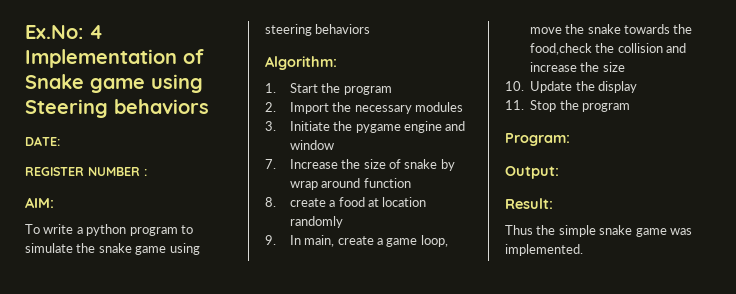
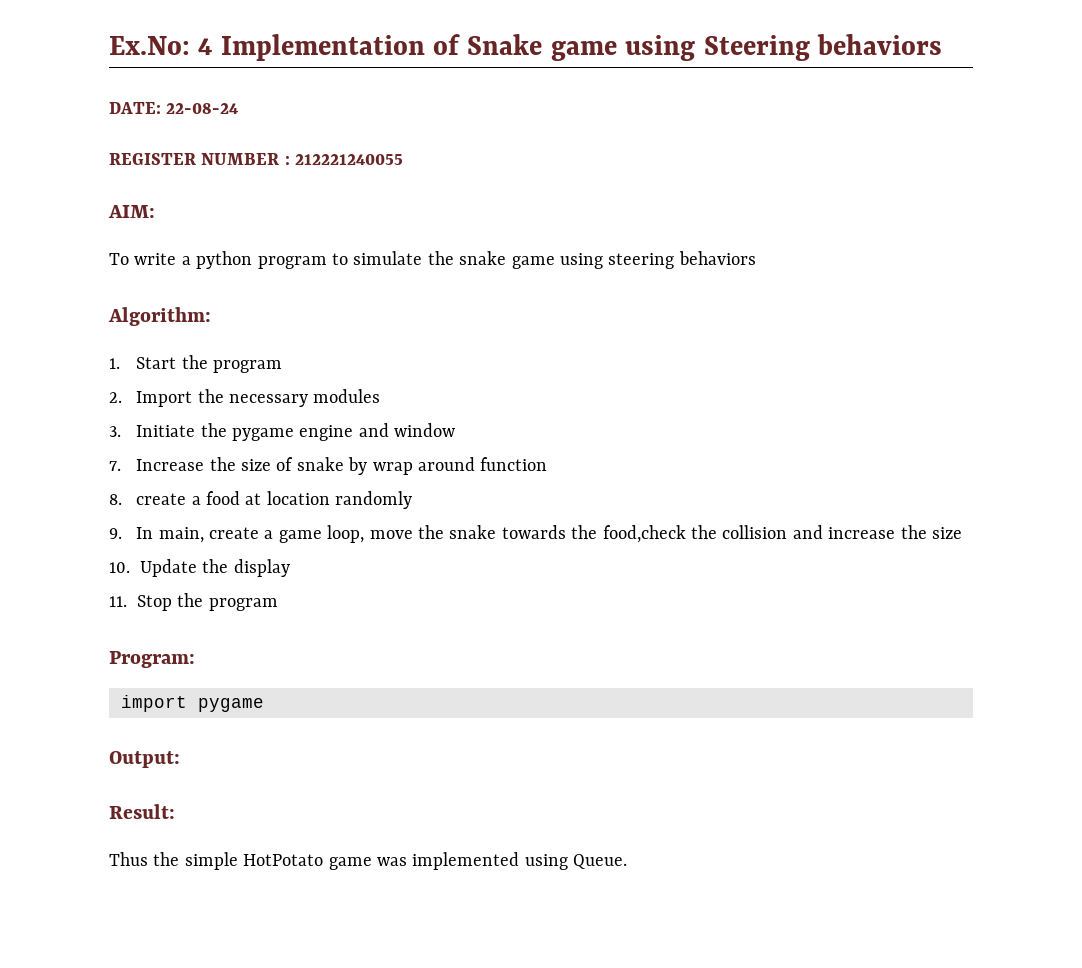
- DATE:
+ DATE: 22-08-24
- REGISTER NUMBER :
+ REGISTER NUMBER : 212221240055
+ import pygame
- Thus the simple snake game was implemented.
+ Thus the simple HotPotato game was implemented using Queue.

